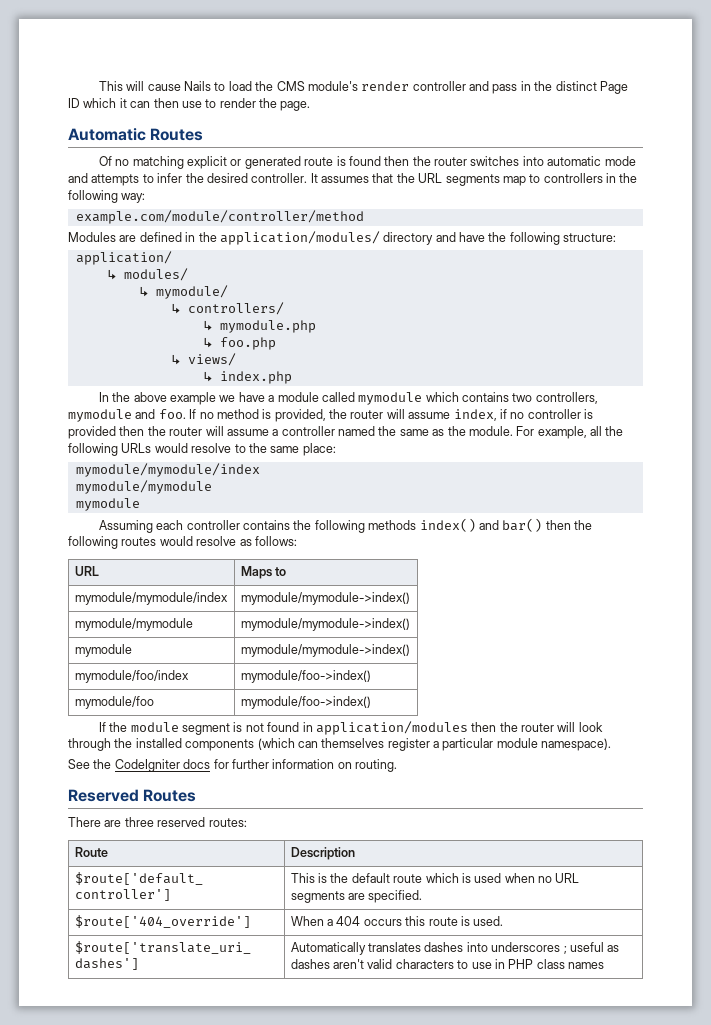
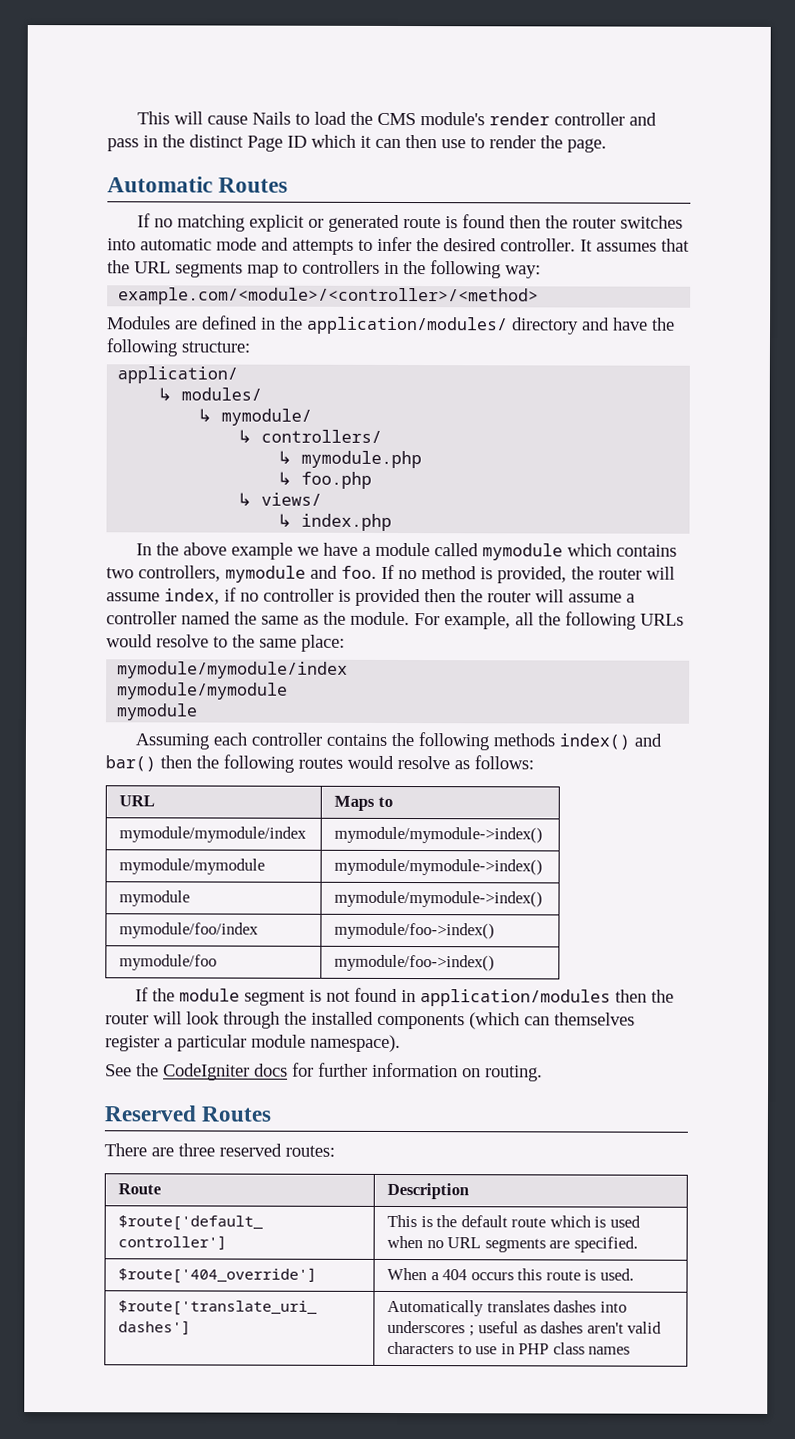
- Of no matching explicit or generated route is found then the router switches into automatic mode and attempts to infer the desired controller.
+ If no matching explicit or generated route is found then the router switches into automatic mode and attempts to infer the desired controller.
- example.com/module/controller/method
+ example.com/<module>/<controller>/<method>

